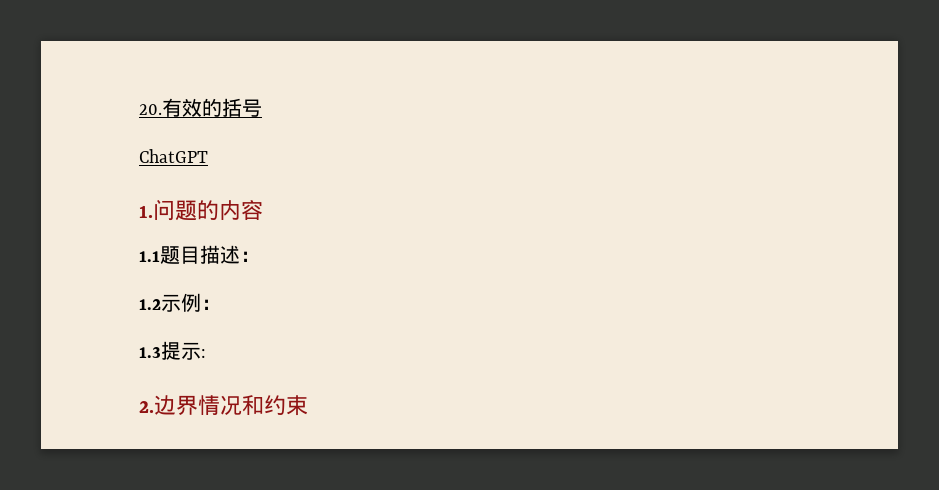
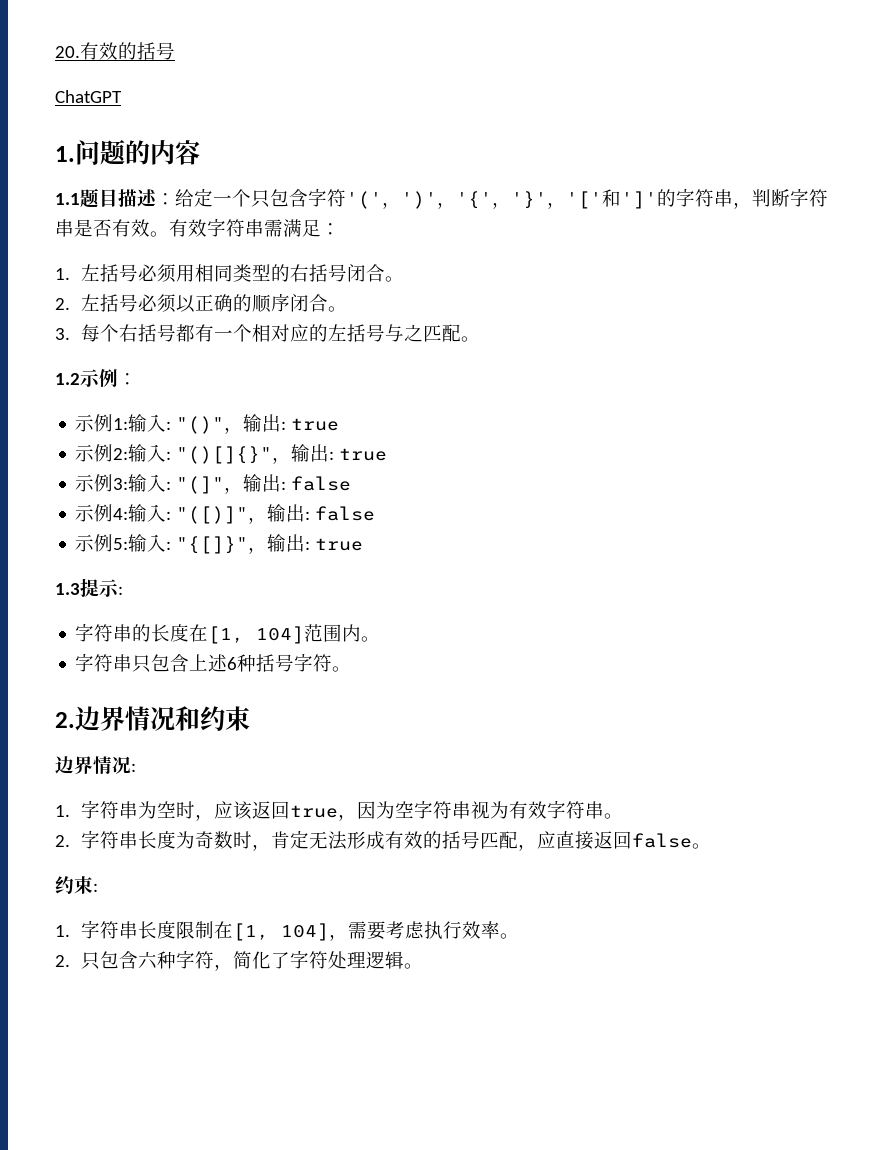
- 1.1题目描述：
+ 1.1题目描述：给定一个只包含字符'('，')'，'{'，'}'，'['和']'的字符串，判断字符串是否有效。有效字符串需满足：
+ 1.左括号必须用相同类型的右括号闭合。
+ 2.左括号必须以正确的顺序闭合。
+ 3.每个右括号都有一个相对应的左括号与之匹配。
  1.2示例：
+ 示例1:输入: "()"，输出: true
+ 示例2:输入: "()[]{}"，输出: true
+ 示例3:输入: "(]"，输出: false
+ 示例4:输入: "([)]"，输出: false
+ 示例5:输入: "{[]}"，输出: true
  1.3提示:
+ 字符串的长度在[1, 104]范围内。
+ 字符串只包含上述6种括号字符。
+ 边界情况:
+ 1.字符串为空时，应该返回true，因为空字符串视为有效字符串。
+ 2.字符串长度为奇数时，肯定无法形成有效的括号匹配，应直接返回false。
+ 约束:
+ 1.字符串长度限制在[1, 104]，需要考虑执行效率。
+ 2.只包含六种字符，简化了字符处理逻辑。

